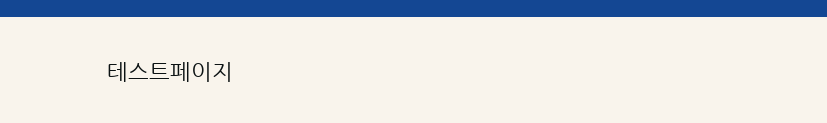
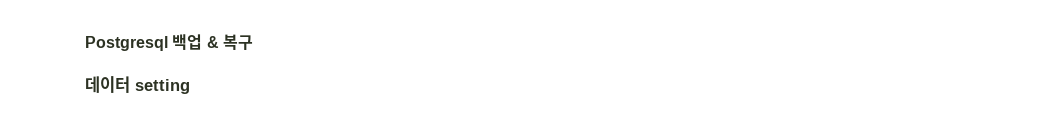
- 테스트페이지
+ Postgresql 백업 & 복구
+ 데이터 setting

